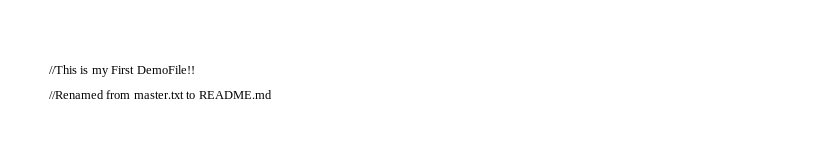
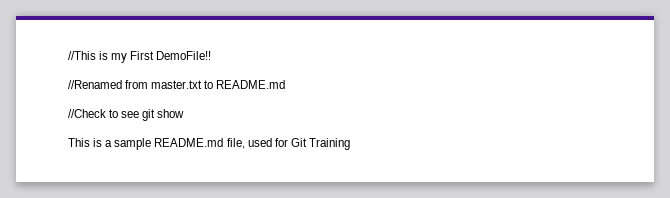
+ //Check to see git show
+ This is a sample README.md file, used for Git Training

